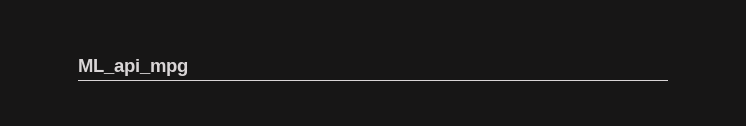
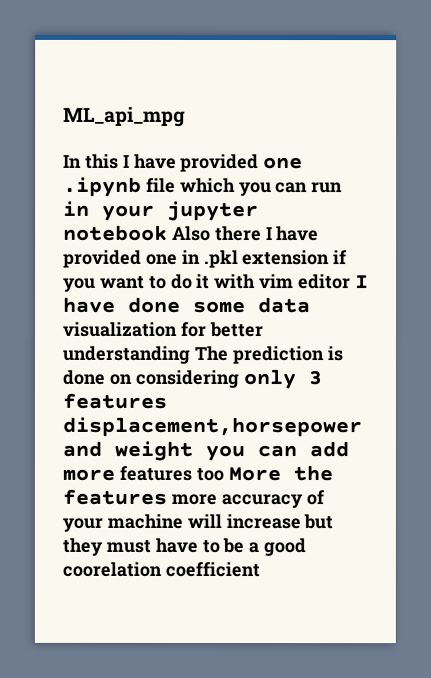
+ In this I have provided one .ipynb file which you can run in your jupyter notebook Also there I have provided one in .pkl extension if you want to do it with vim editor I have done some data visualization for better understanding The prediction is done on considering only 3 features displacement,horsepower and weight you can add more features too More the features more accuracy of your machine will increase but they must have to be a good coorelation coefficient

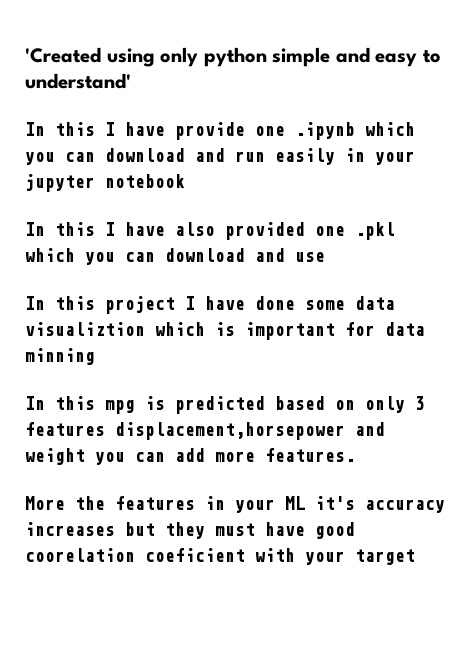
- ML_api_mpg
- In this I have provided one .ipynb file which you can run in your jupyter notebook Also there I have provided one in .pkl extension if you want to do it with vim editor I have done some data visualization for better understanding The prediction is done on considering only 3 features displacement,horsepower and weight you can add more features too More the features more accuracy of your machine will increase but they must have to be a good coorelation coefficient
+ 'Created using only python simple and easy to understand'
+ In this I have provide one .ipynb which you can download and run easily in your jupyter notebook
+ In this I have also provided one .pkl which you can download and use
+ In this project I have done some data visualiztion which is important for data minning
+ In this mpg is predicted based on only 3 features displacement,horsepower and weight you can add more features.
+ More the features in your ML it's accuracy increases but they must have good coorelation coeficient with your target

